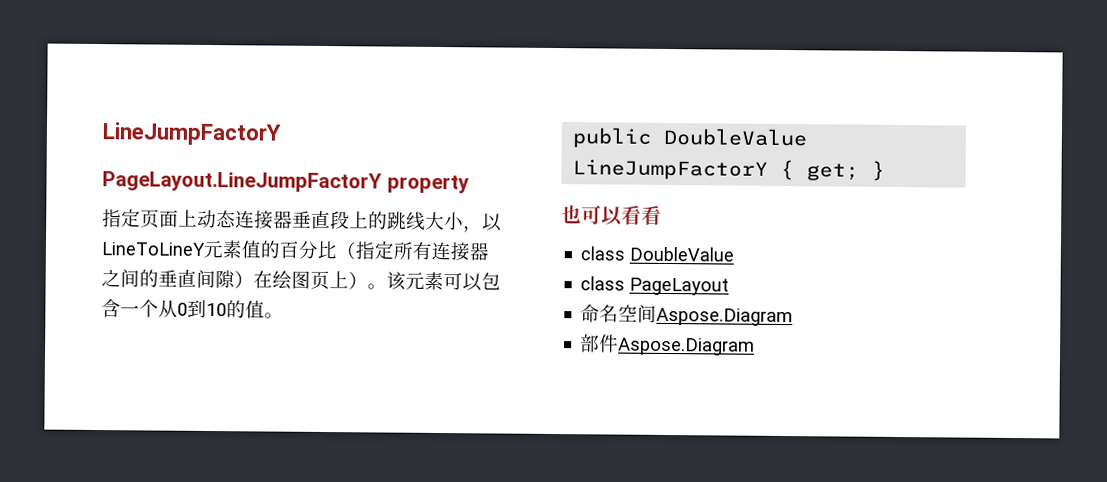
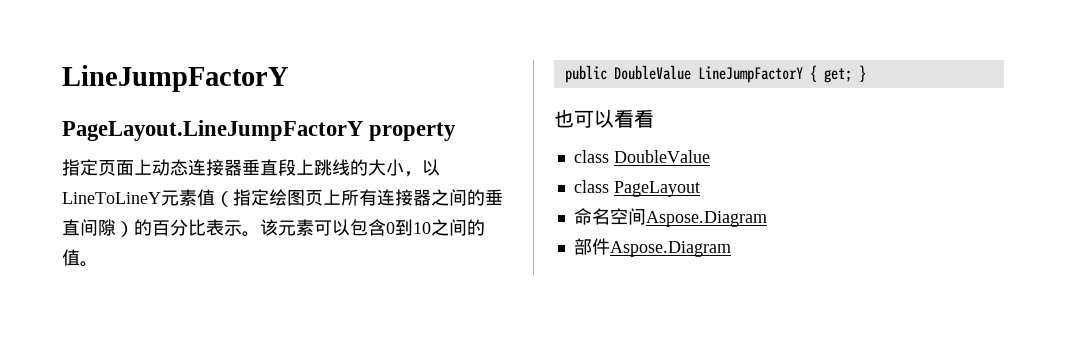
- 指定页面上动态连接器垂直段上的跳线大小，以LineToLineY元素值的百分比（指定所有连接器之间的垂直间隙）在绘图页上）。
+ 指定页面上动态连接器垂直段上跳线的大小，以LineToLineY元素值（指定绘图页上所有连接器之间的垂直间隙）的百分比表示。
- 该元素可以包含一个从0到10的值。
+ 该元素可以包含0到10之间的值。

